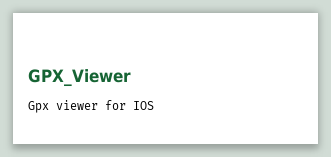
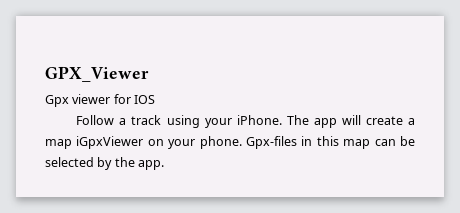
+ Follow a track using your iPhone. The app will create a map iGpxViewer on your phone. Gpx-files in this map can be selected by the app.

